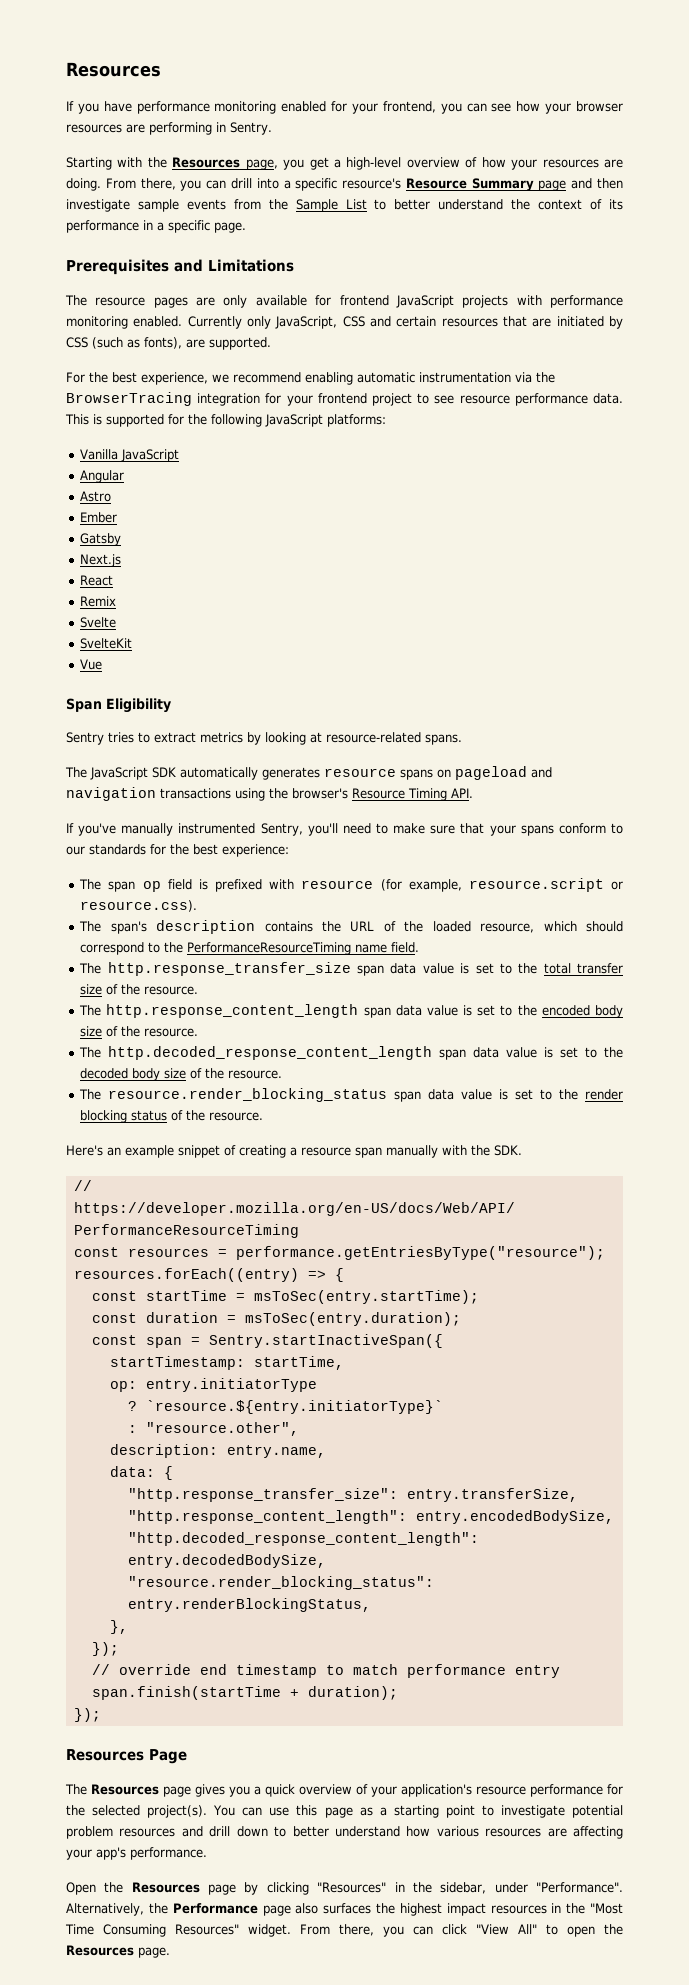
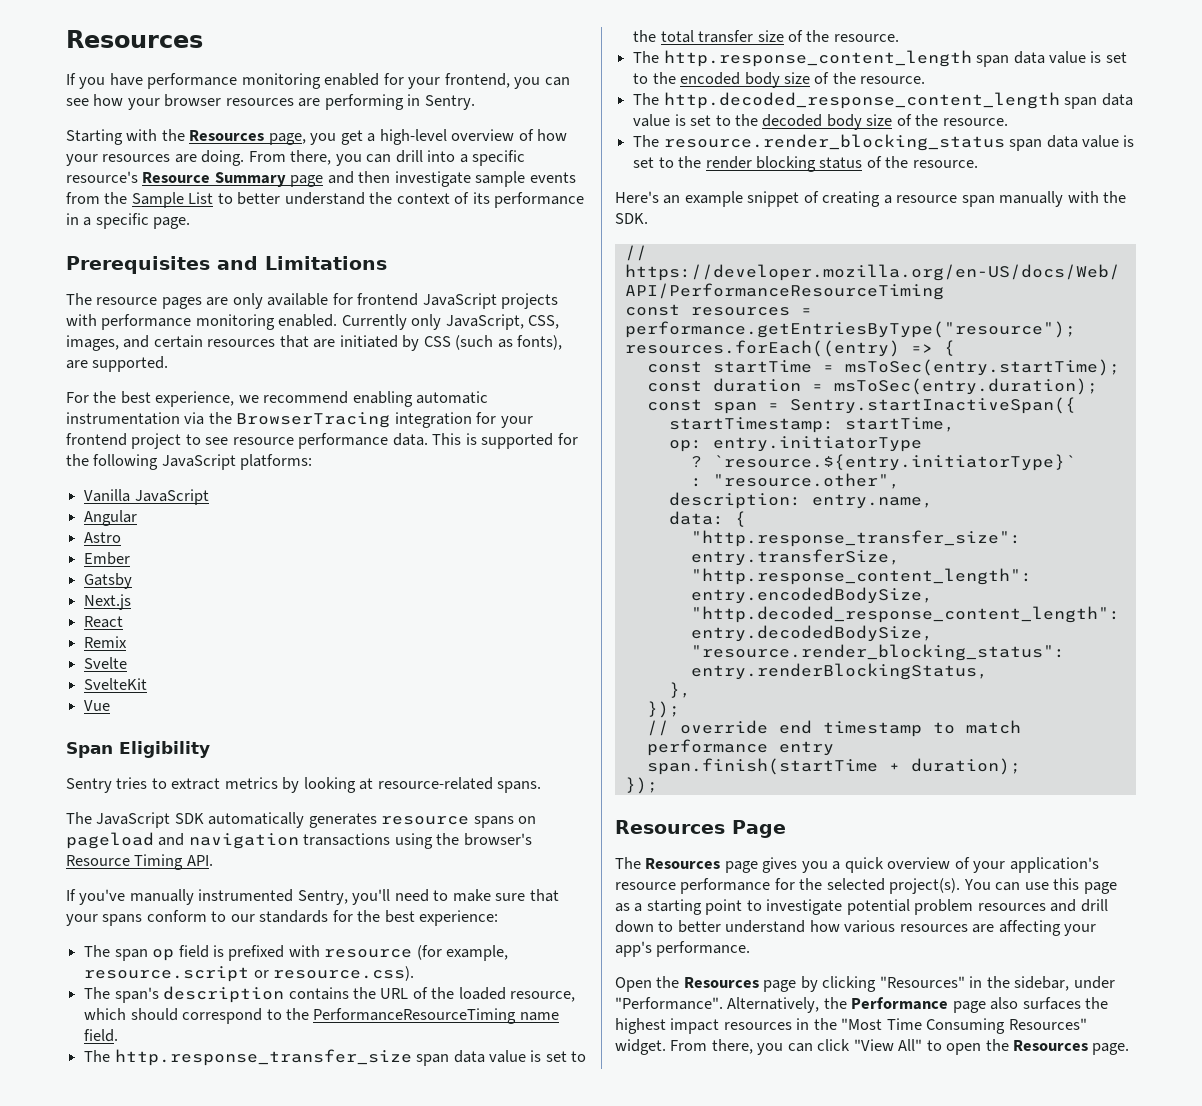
- Currently only JavaScript, CSS and certain resources that are initiated by CSS (such as fonts), are supported.
+ Currently only JavaScript, CSS, images, and certain resources that are initiated by CSS (such as fonts), are supported.

